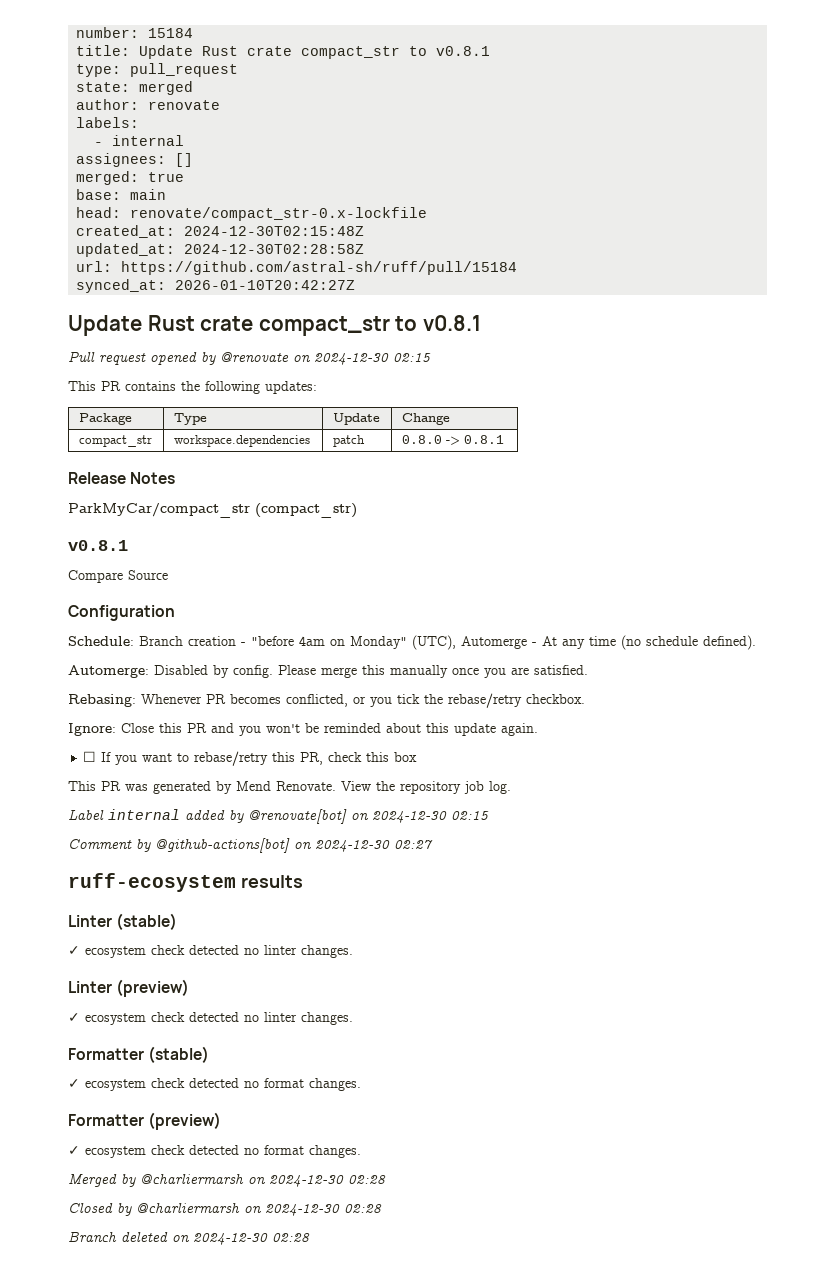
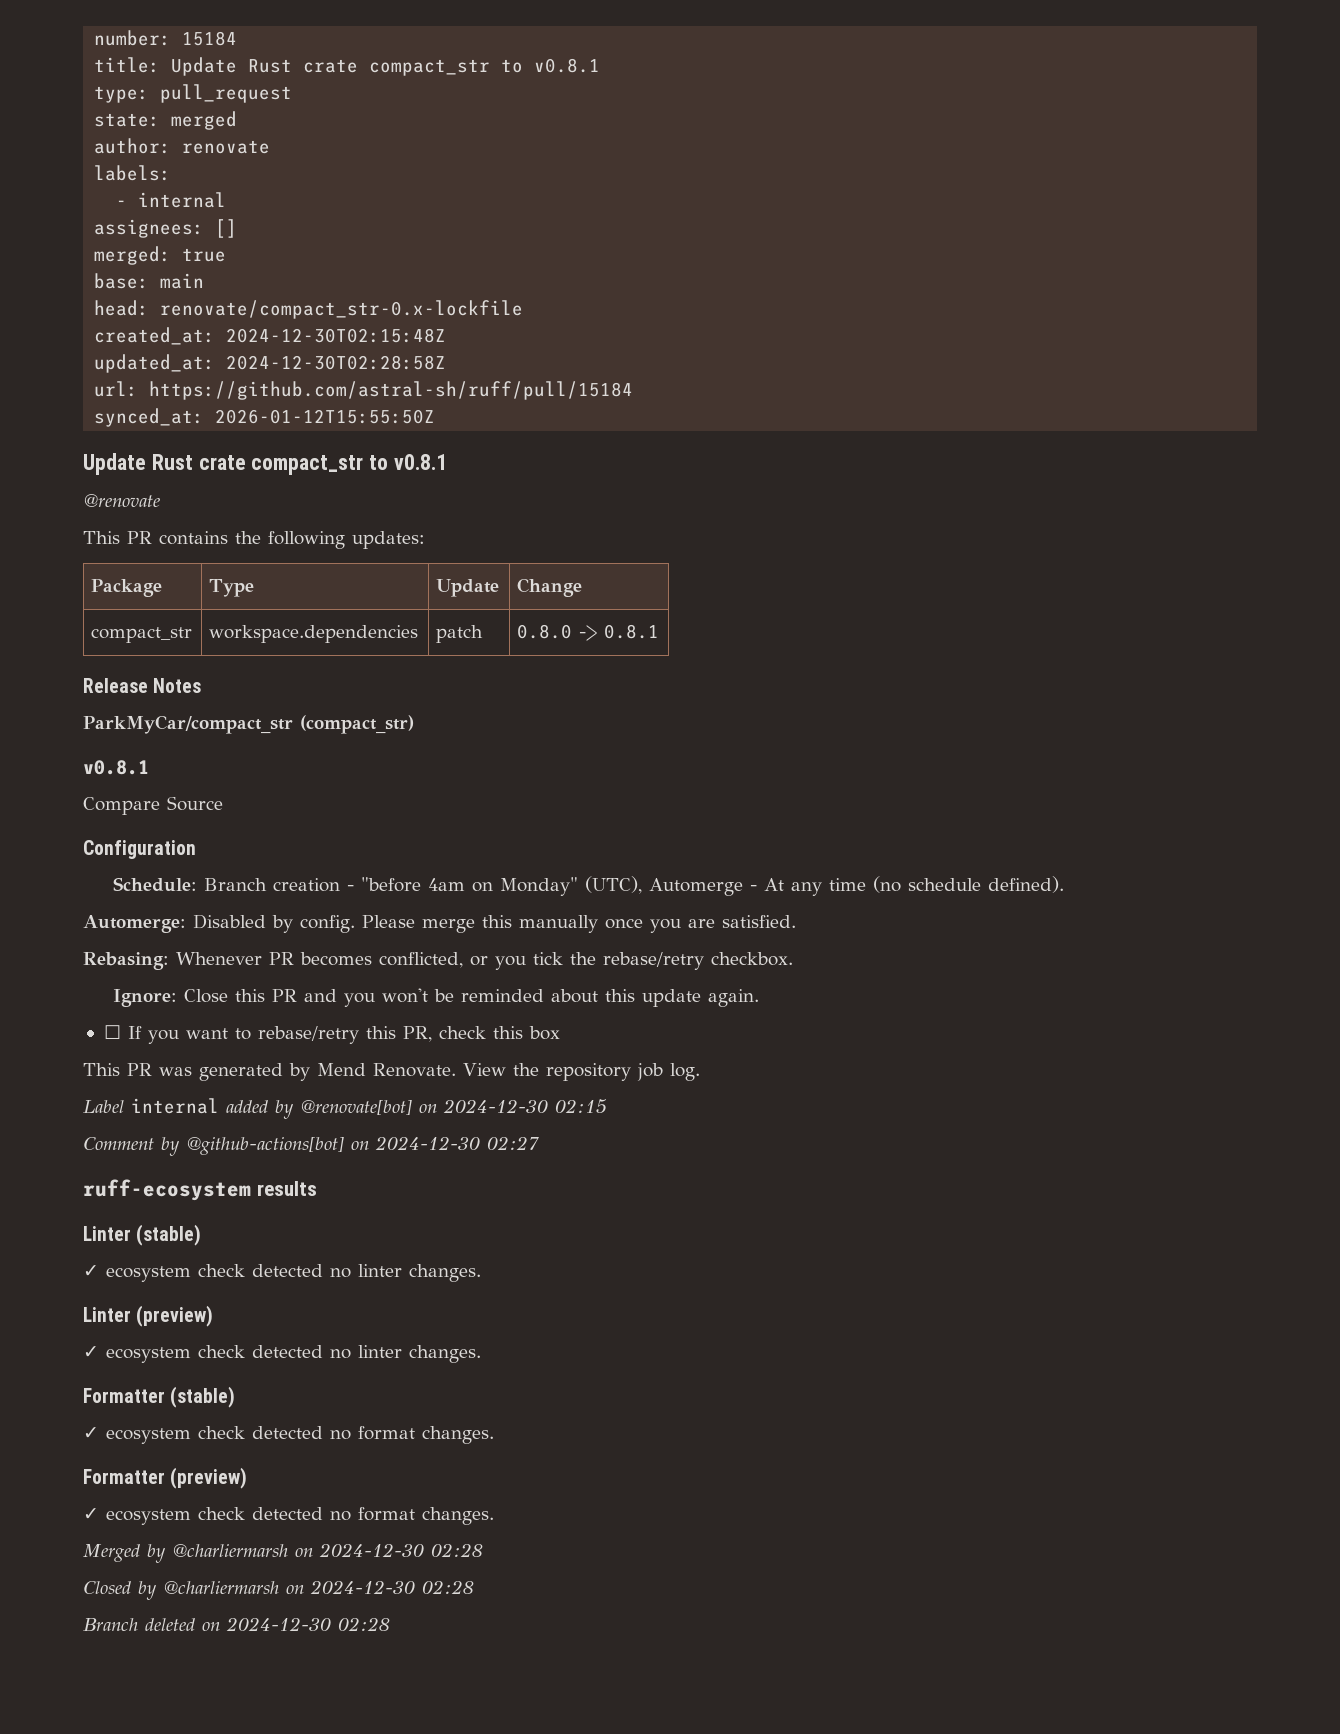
- synced_at: 2026-01-10T20:42:27Z
+ synced_at: 2026-01-12T15:55:50Z
  Update Rust crate compact_str to v0.8.1
- Pull request opened by @renovate on 2024-12-30 02:15
+ @renovate

